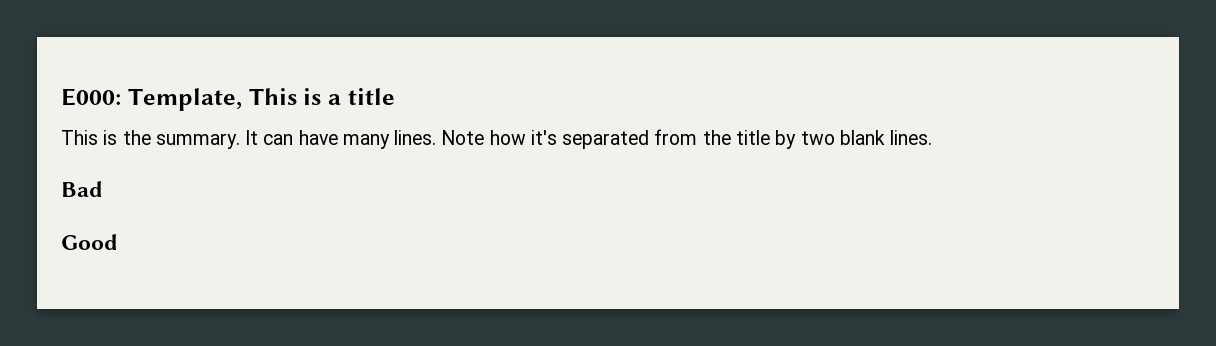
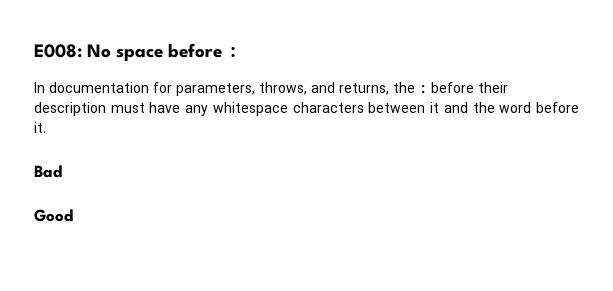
- E000: Template, This is a title
- This is the summary. It can have many lines. Note how it's separated from the title by two blank lines.
+ E008: No space before :
+ In documentation for parameters, throws, and returns, the : before their description must have any whitespace characters between it and the word before it.

